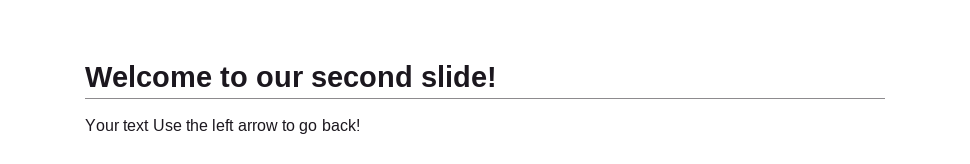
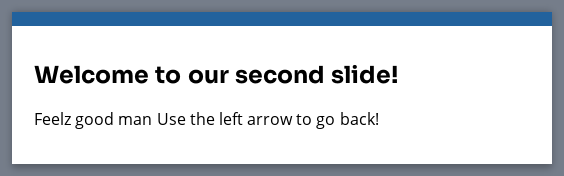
- Your text Use the left arrow to go back!
+ Feelz good man Use the left arrow to go back!

